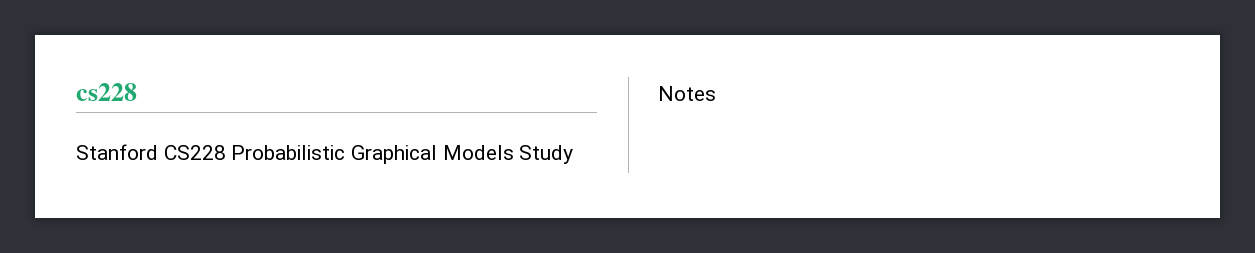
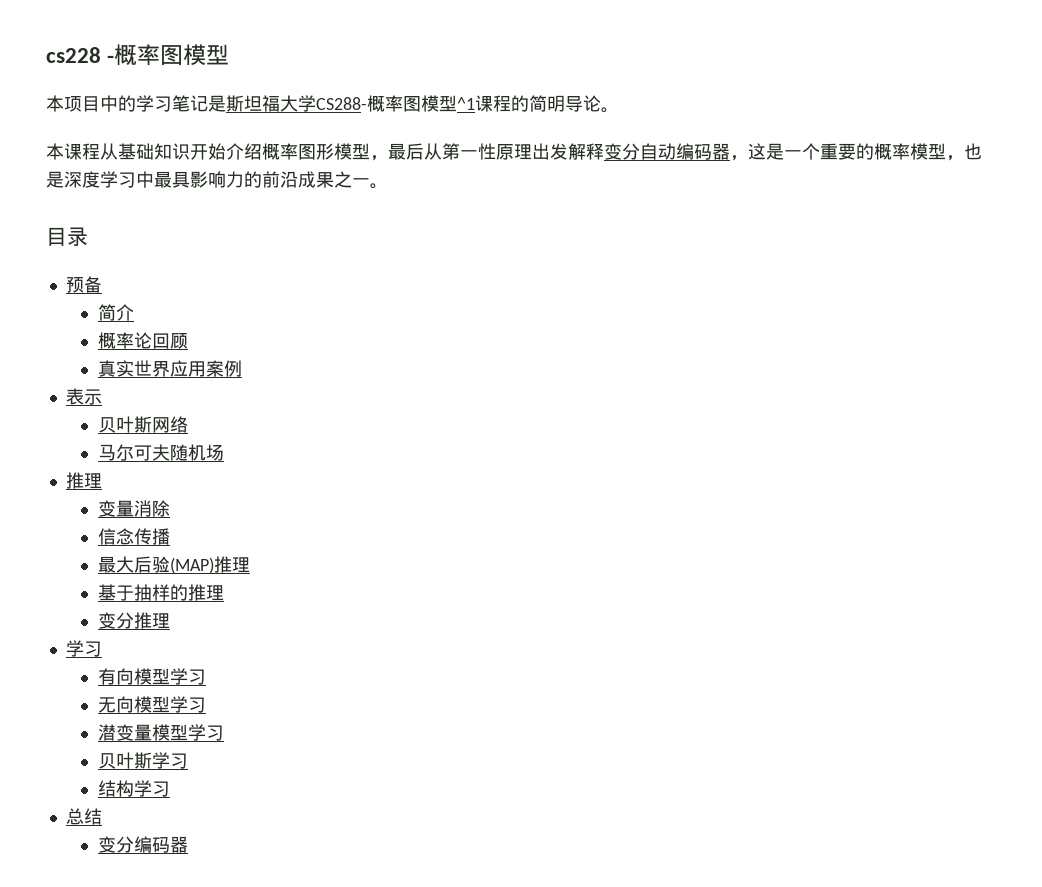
- cs228
- Stanford CS228 Probabilistic Graphical Models Study Notes
+ cs228 -概率图模型
+ 本项目中的学习笔记是斯坦福大学CS288-概率图模型^1课程的简明导论。
+ 本课程从基础知识开始介绍概率图形模型，最后从第一性原理出发解释变分自动编码器，这是一个重要的概率模型，也是深度学习中最具影响力的前沿成果之一。
+ 目录
+ 预备
+ 简介
+ 概率论回顾
+ 真实世界应用案例
+ 表示
+ 贝叶斯网络
+ 马尔可夫随机场
+ 推理
+ 变量消除
+ 信念传播
+ 最大后验(MAP)推理
+ 基于抽样的推理
+ 变分推理
+ 学习
+ 有向模型学习
+ 无向模型学习
+ 潜变量模型学习
+ 贝叶斯学习
+ 结构学习
+ 总结
+ 变分编码器

